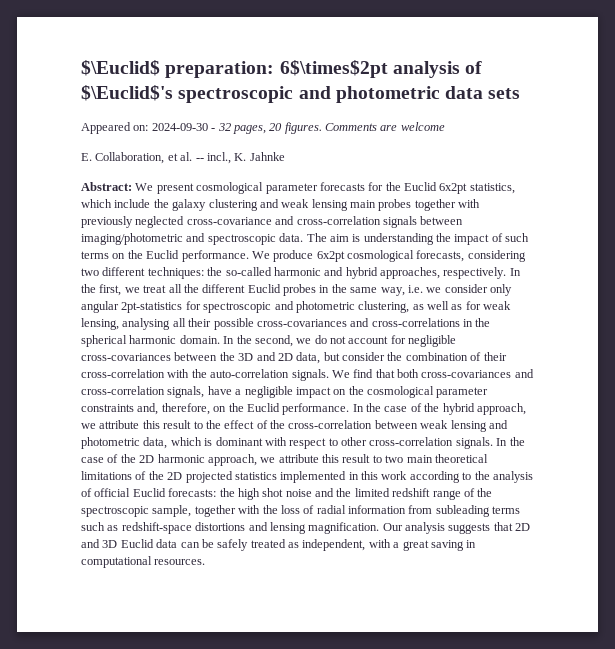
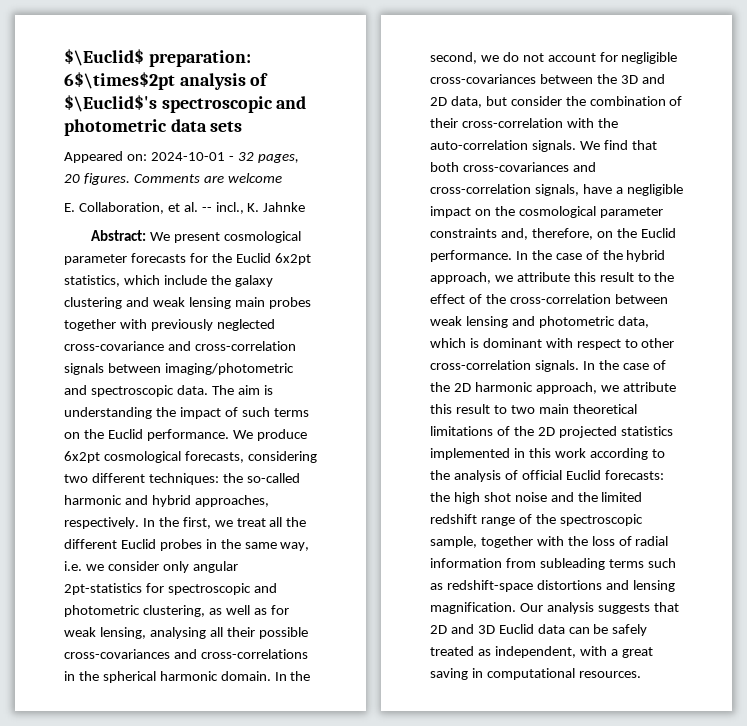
- Appeared on: 2024-09-30 - 32 pages, 20 figures.
+ Appeared on: 2024-10-01 - 32 pages, 20 figures.

